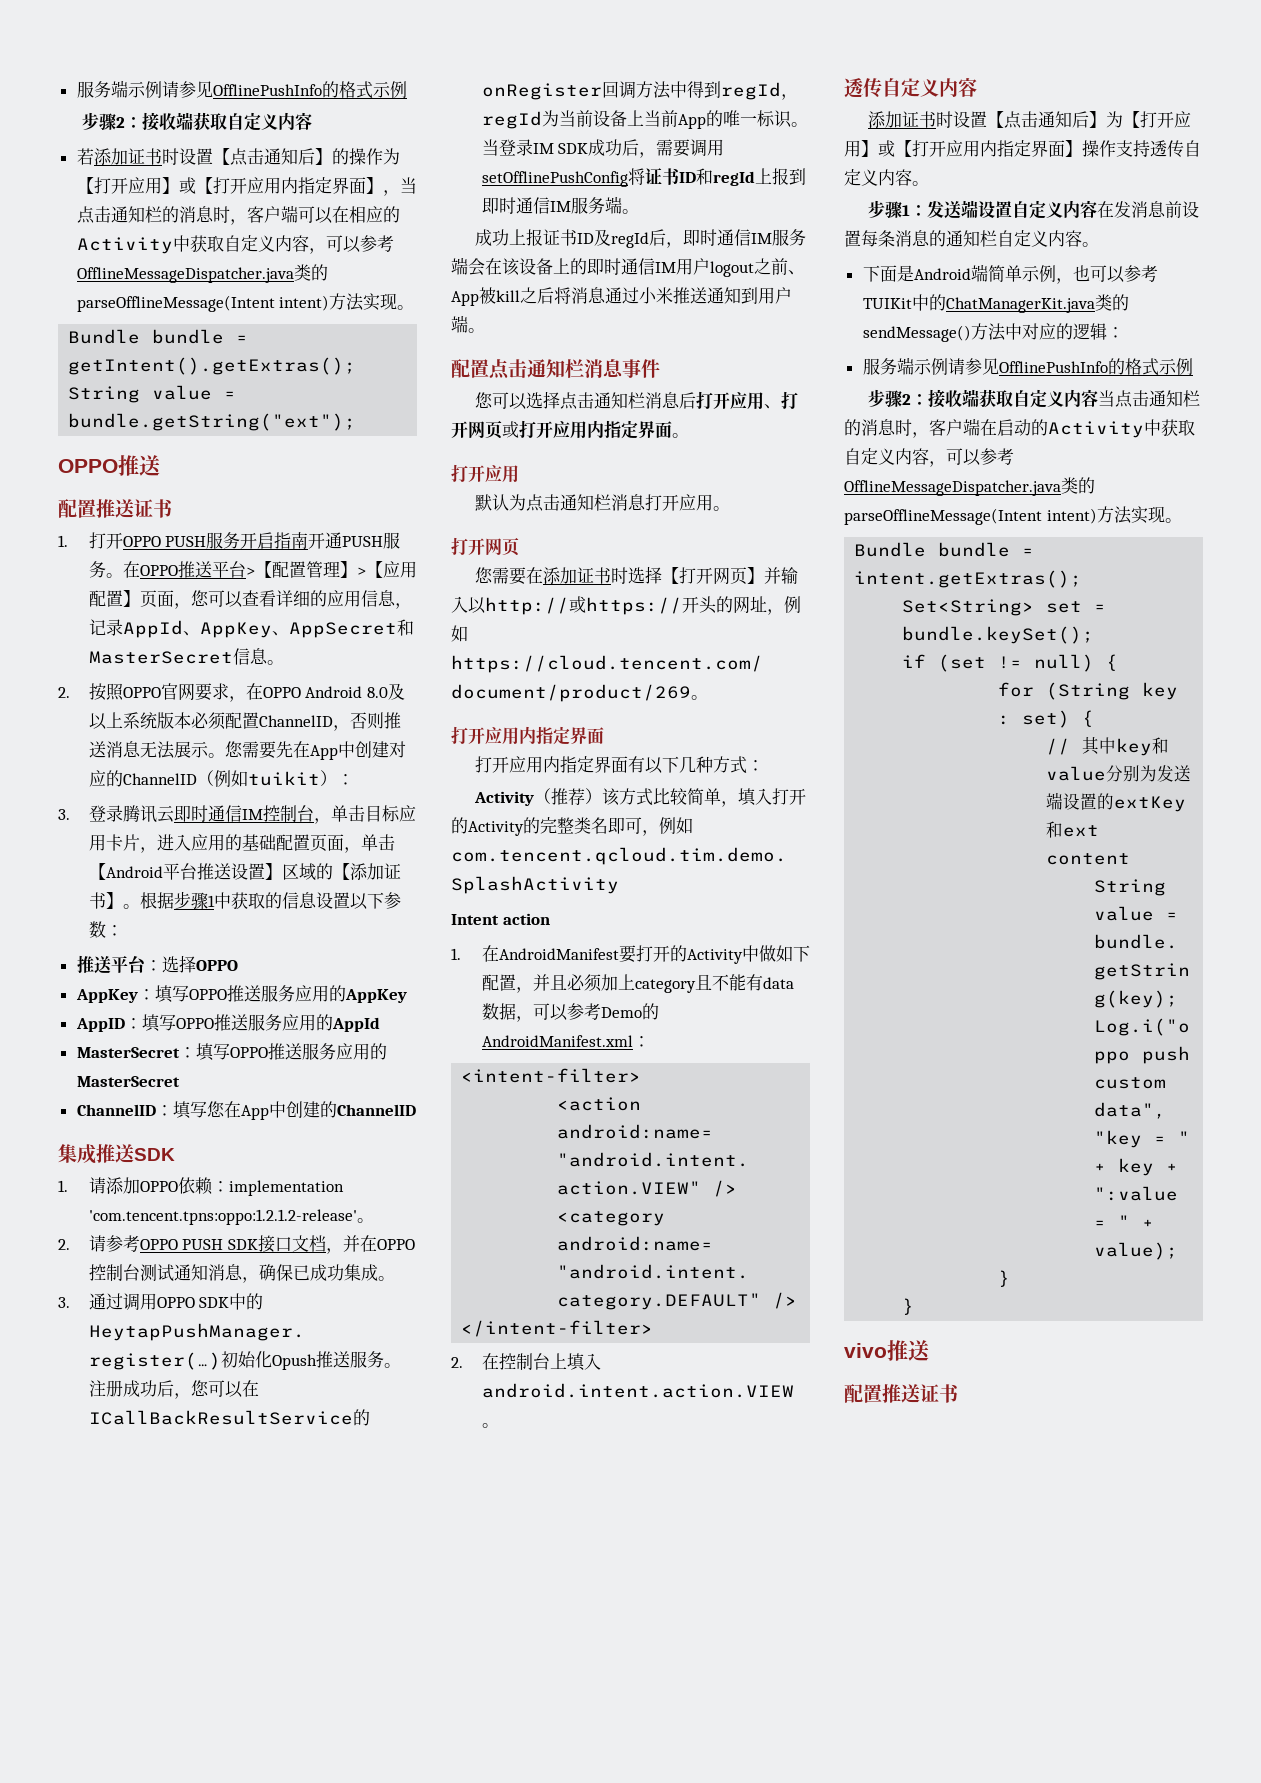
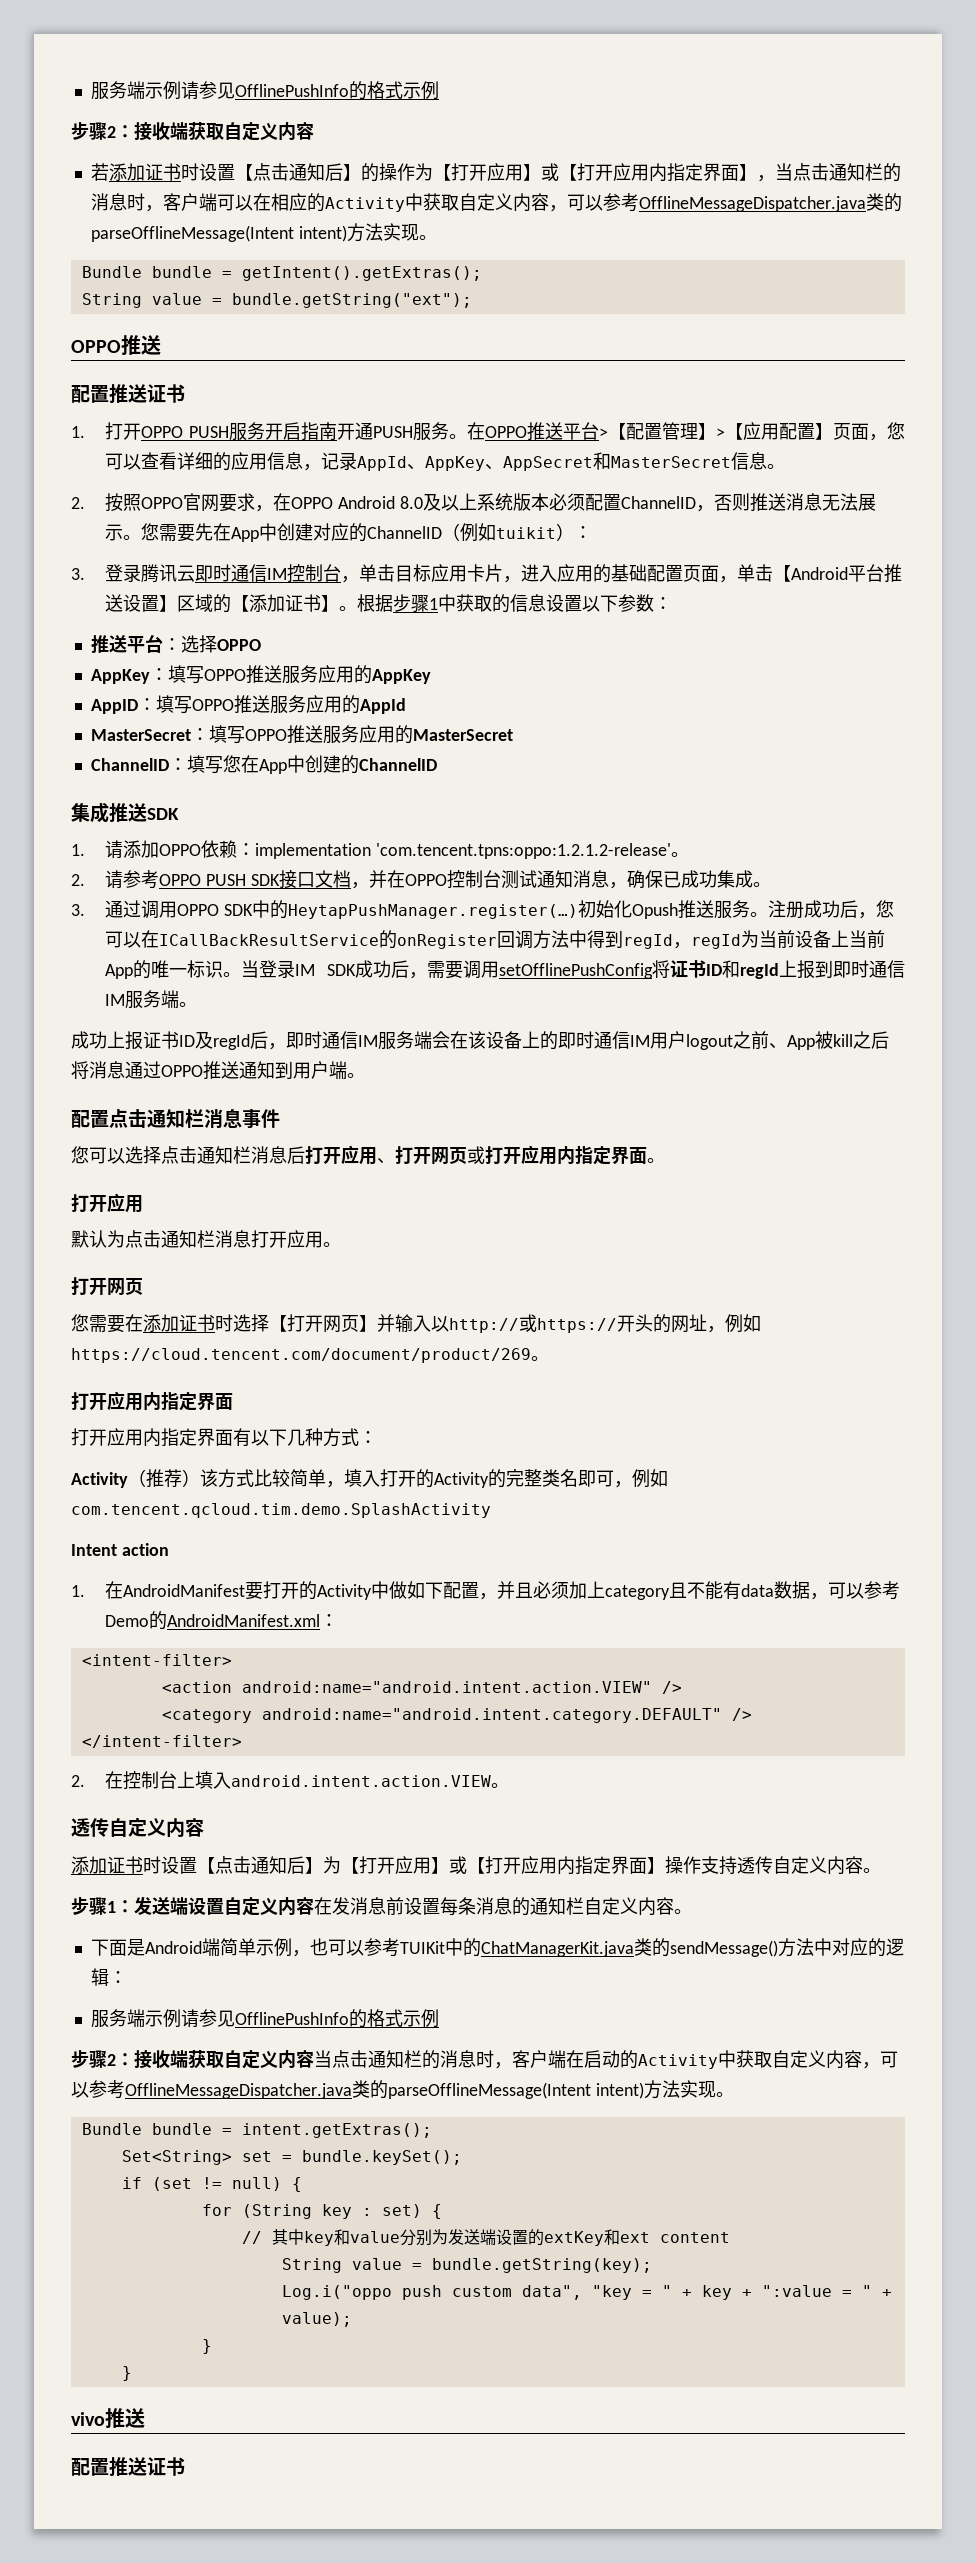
- 成功上报证书ID及regId后，即时通信IM服务端会在该设备上的即时通信IM用户logout之前、App被kill之后将消息通过小米推送通知到用户端。
+ 成功上报证书ID及regId后，即时通信IM服务端会在该设备上的即时通信IM用户logout之前、App被kill之后将消息通过OPPO推送通知到用户端。

